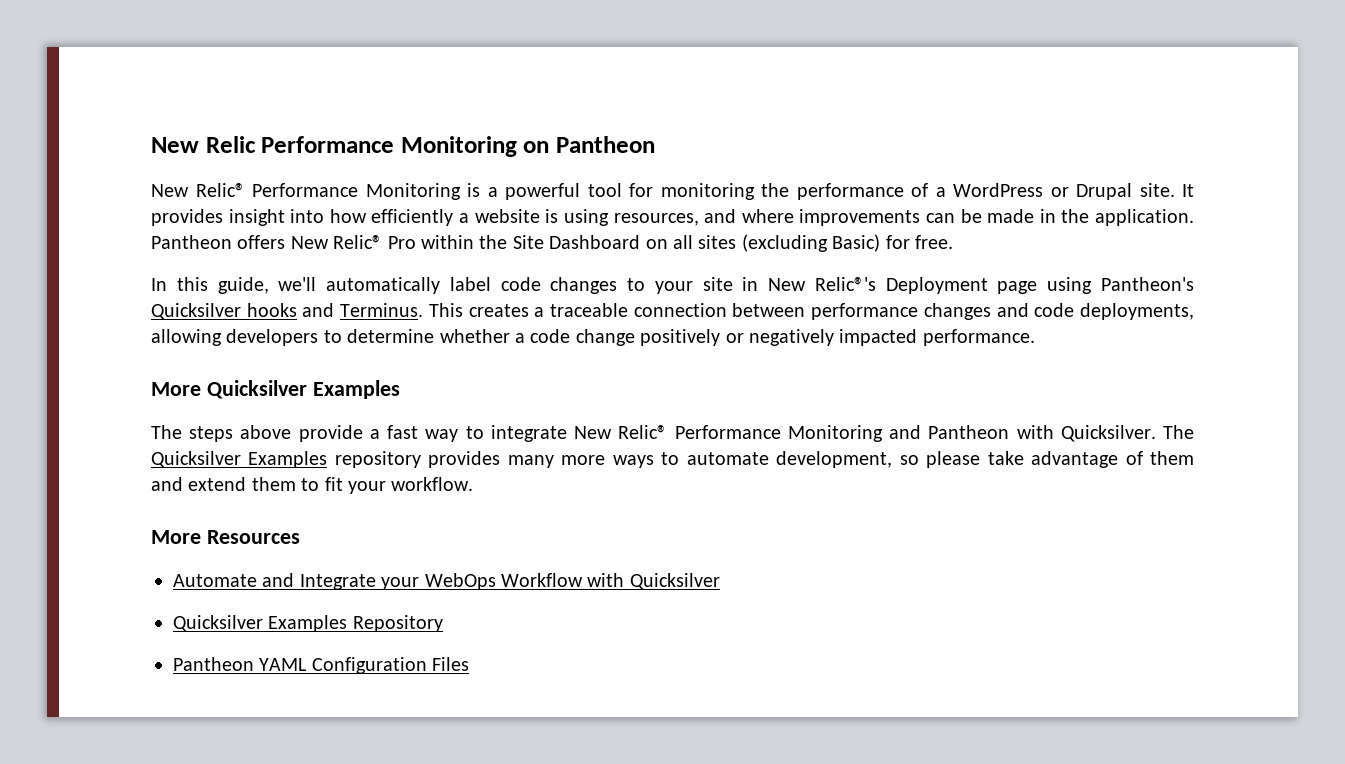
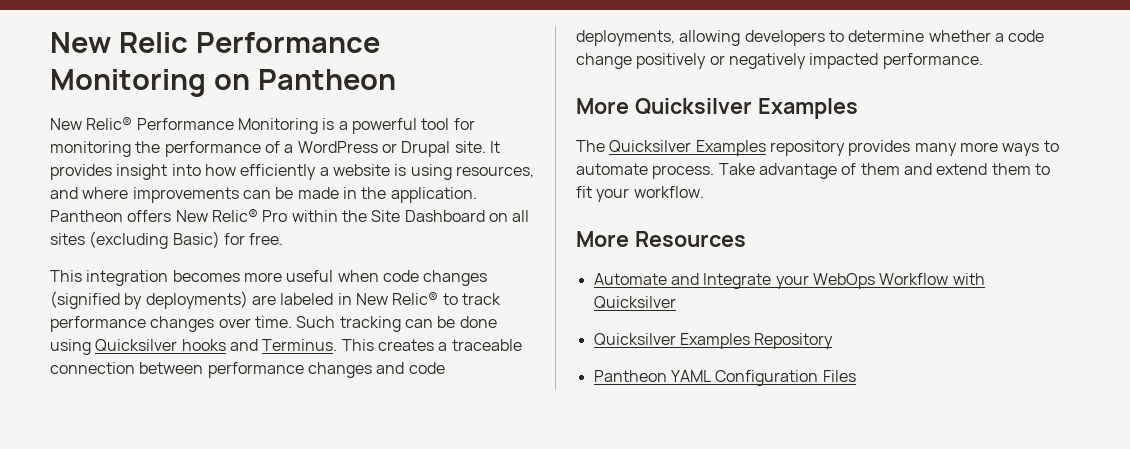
- In this guide, we'll automatically label code changes to your site in New Relic®'s Deployment page using Pantheon's Quicksilver hooks and Terminus.
+ This integration becomes more useful when code changes (signified by deployments) are labeled in New Relic® to track performance changes over time. Such tracking can be done using Quicksilver hooks and Terminus.
- The steps above provide a fast way to integrate New Relic® Performance Monitoring and Pantheon with Quicksilver. The Quicksilver Examples repository provides many more ways to automate development, so please take advantage of them and extend them to fit your workflow.
+ The Quicksilver Examples repository provides many more ways to automate process. Take advantage of them and extend them to fit your workflow.

